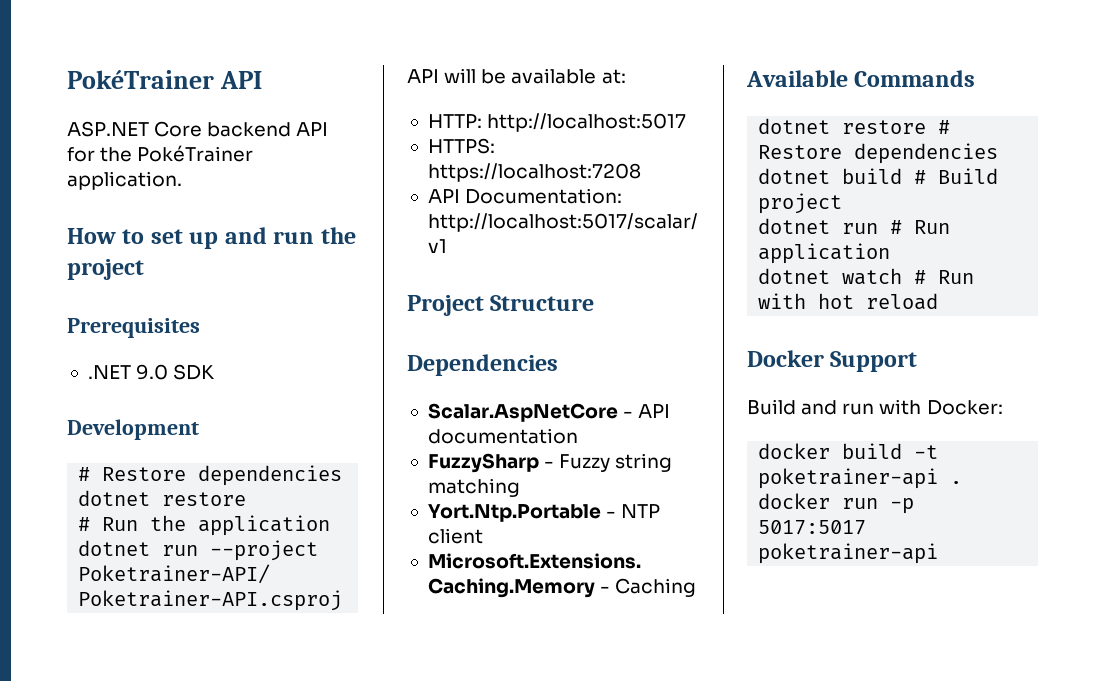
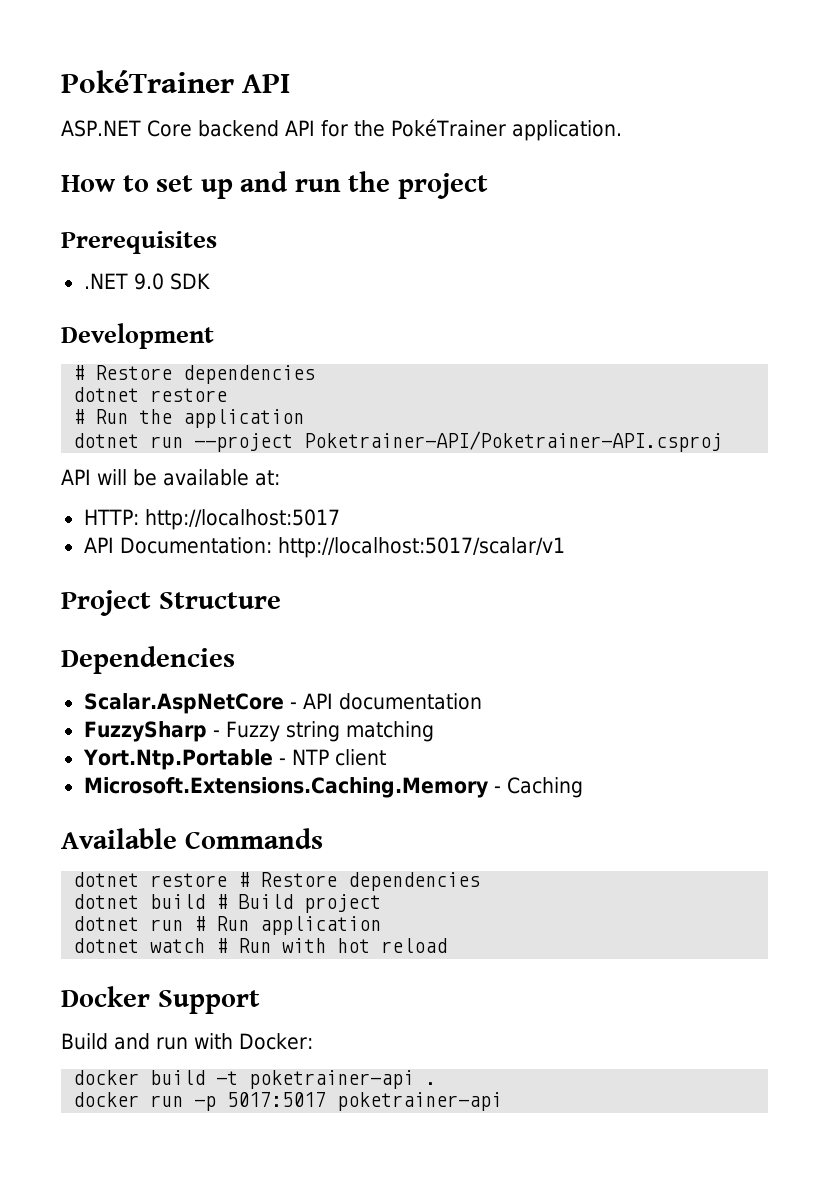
- HTTPS: https://localhost:7208

